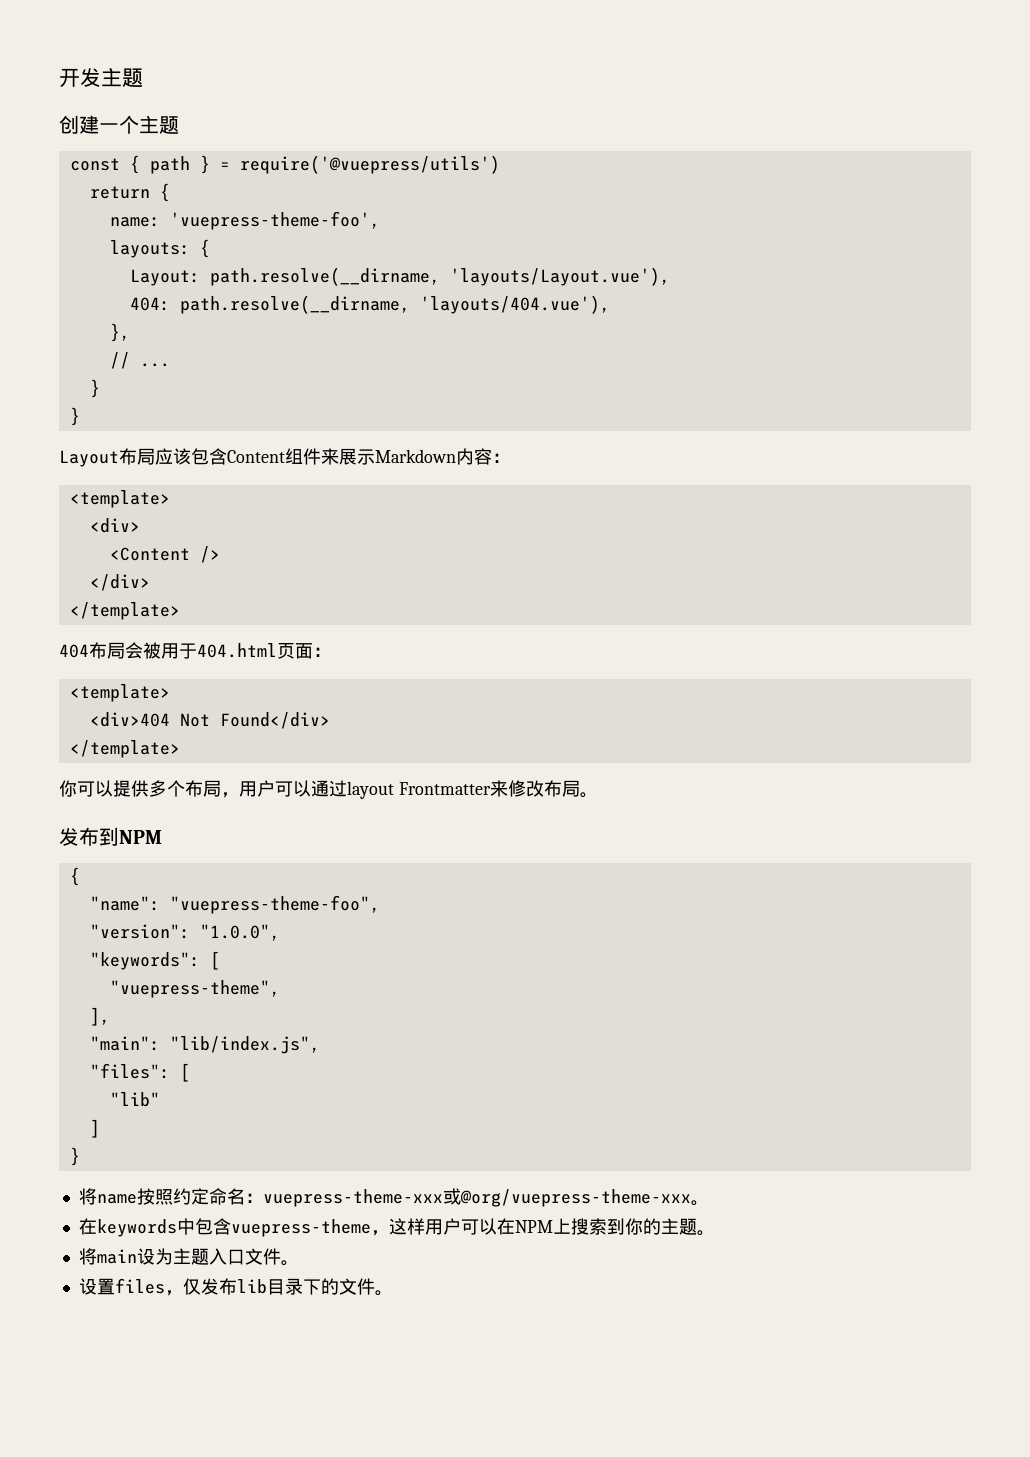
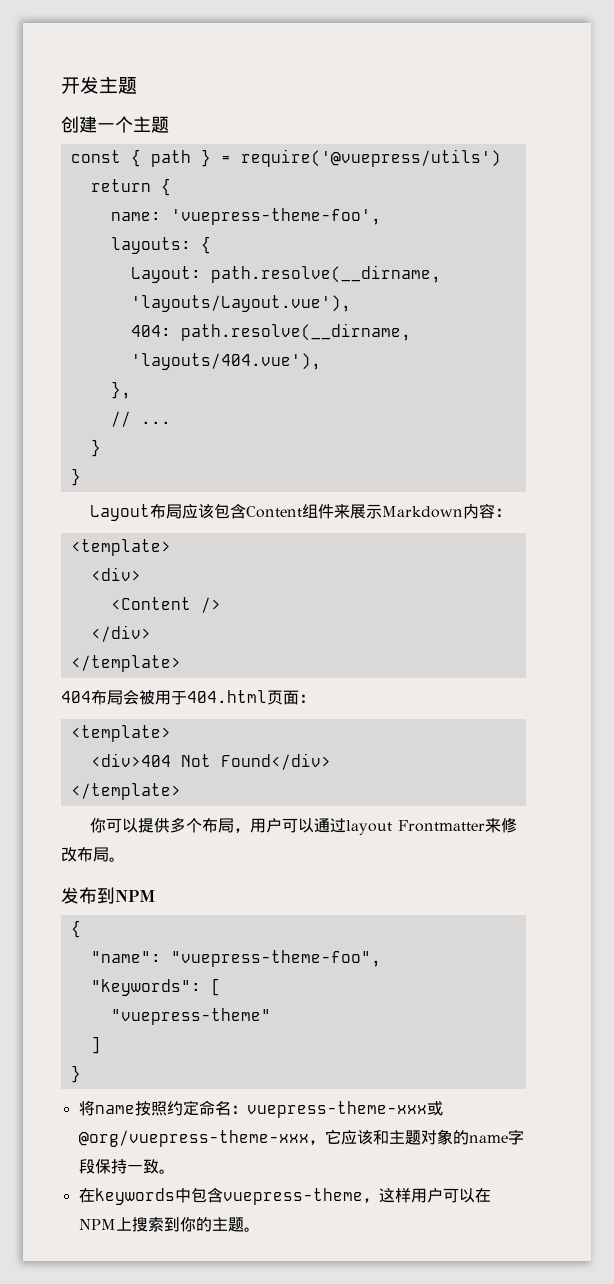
- "version": "1.0.0",
- "vuepress-theme",
- ],
- "main": "lib/index.js",
- "files": [
- "lib"
+ "vuepress-theme"
- 将name按照约定命名：vuepress-theme-xxx或@org/vuepress-theme-xxx。
+ 将name按照约定命名：vuepress-theme-xxx或@org/vuepress-theme-xxx，它应该和主题对象的name字段保持一致。
- 将main设为主题入口文件。
- 设置files，仅发布lib目录下的文件。

